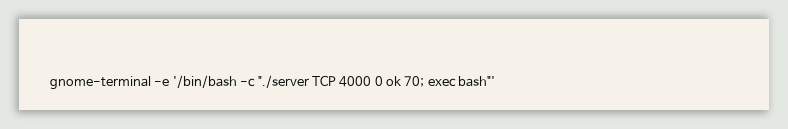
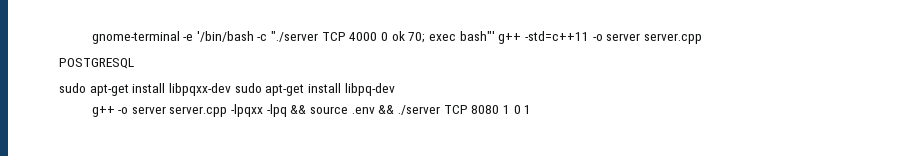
- gnome-terminal -e '/bin/bash -c "./server TCP 4000 0 ok 70; exec bash"'
+ gnome-terminal -e '/bin/bash -c "./server TCP 4000 0 ok 70; exec bash"' g++ -std=c++11 -o server server.cpp
+ POSTGRESQL
+ sudo apt-get install libpqxx-dev sudo apt-get install libpq-dev
+ g++ -o server server.cpp -lpqxx -lpq && source .env && ./server TCP 8080 1 0 1

